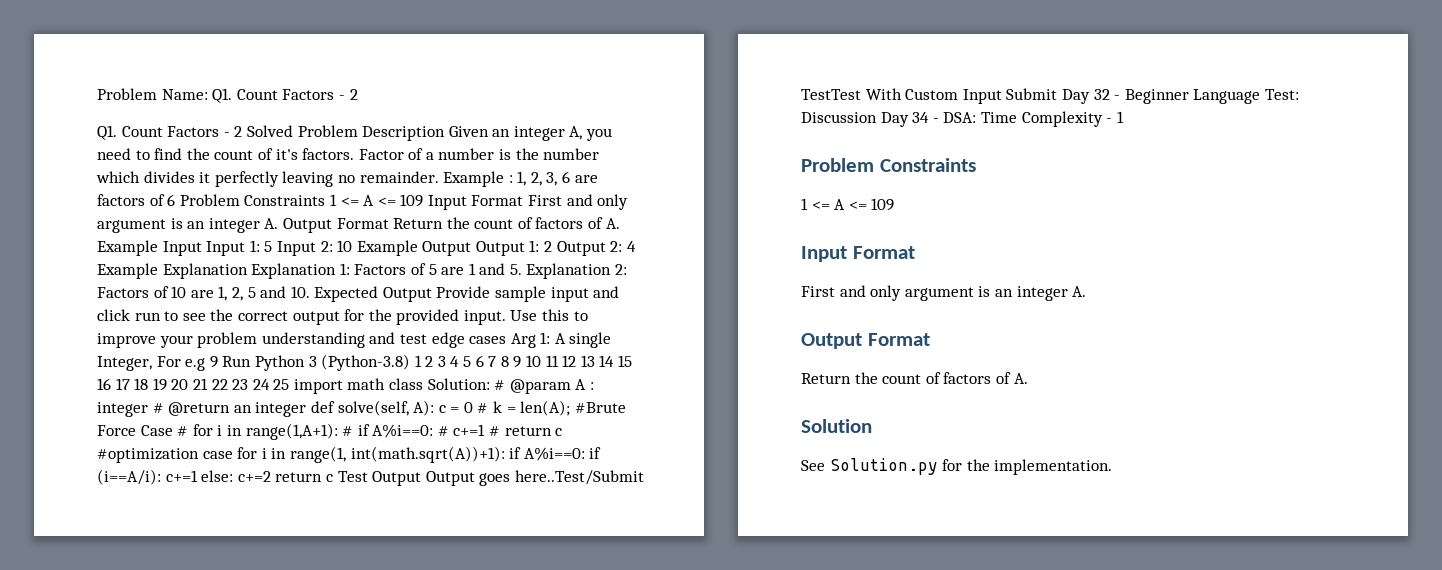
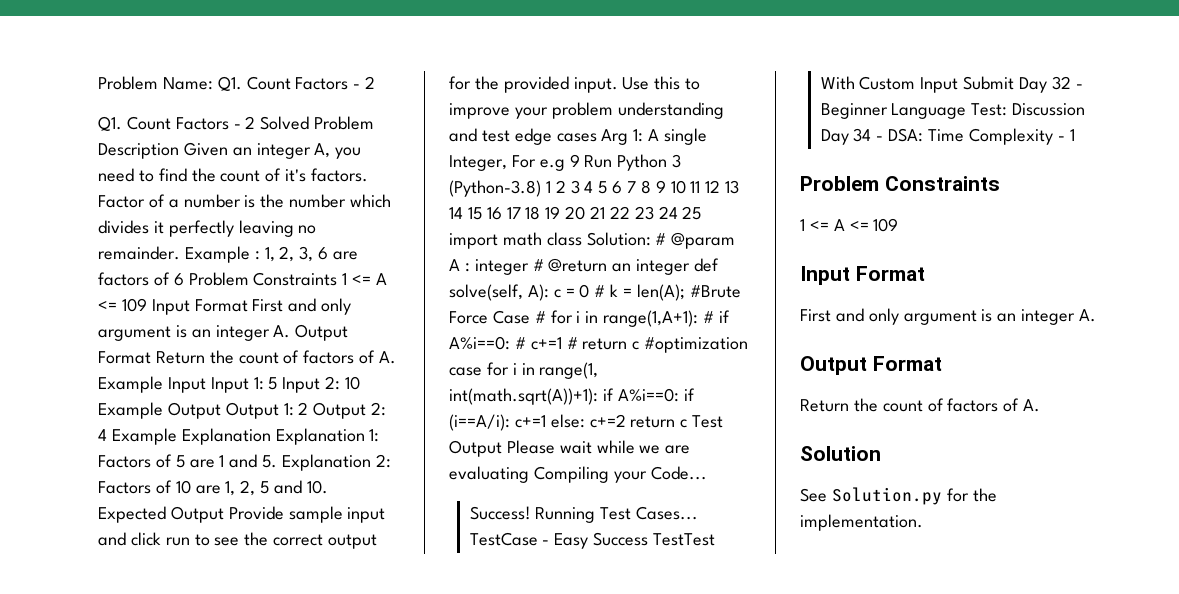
- c+=2 return c Test Output Output goes here..Test/Submit TestTest With Custom Input Submit Day 32 - Beginner Language Test:
+ c+=2 return c Test Output Please wait while we are evaluating Compiling your Code...
+ Success! Running Test Cases... TestCase - Easy Success TestTest With Custom Input Submit Day 32 - Beginner Language Test:

